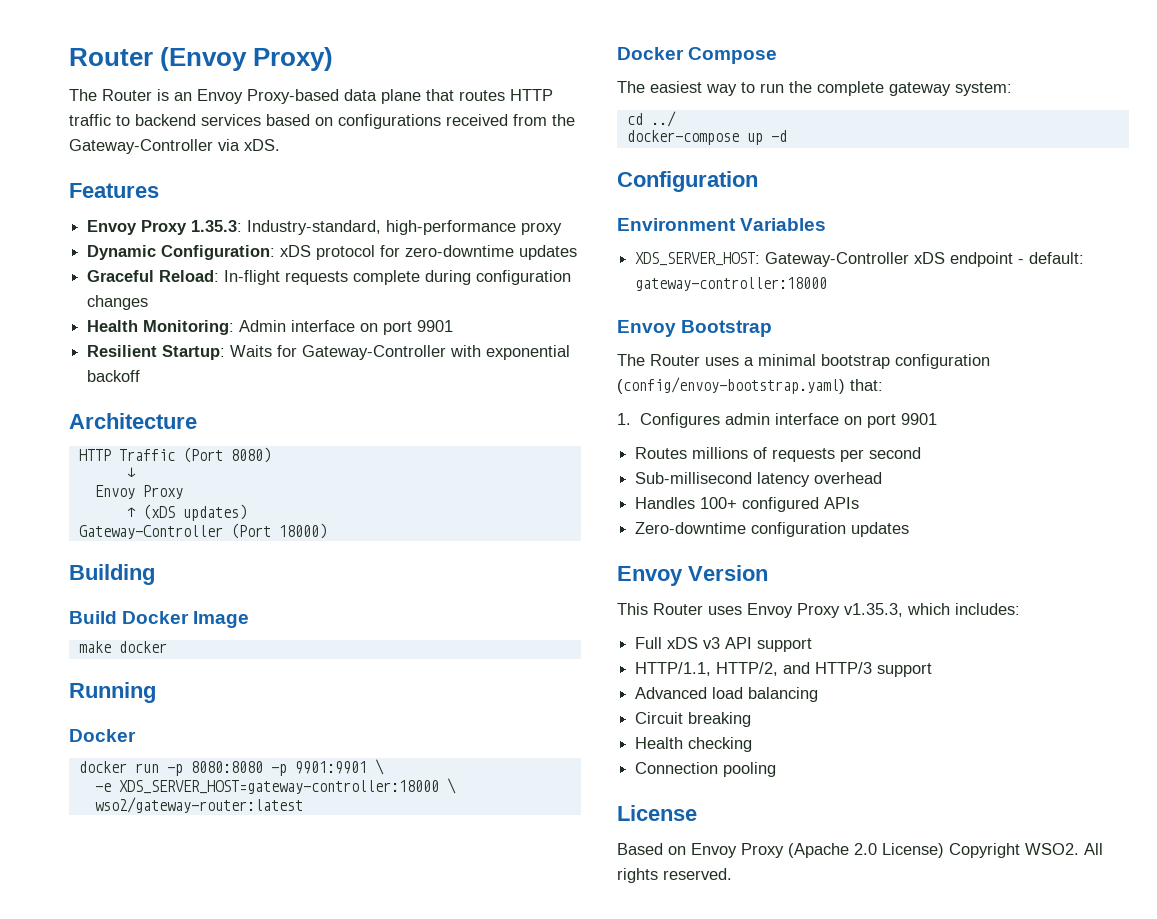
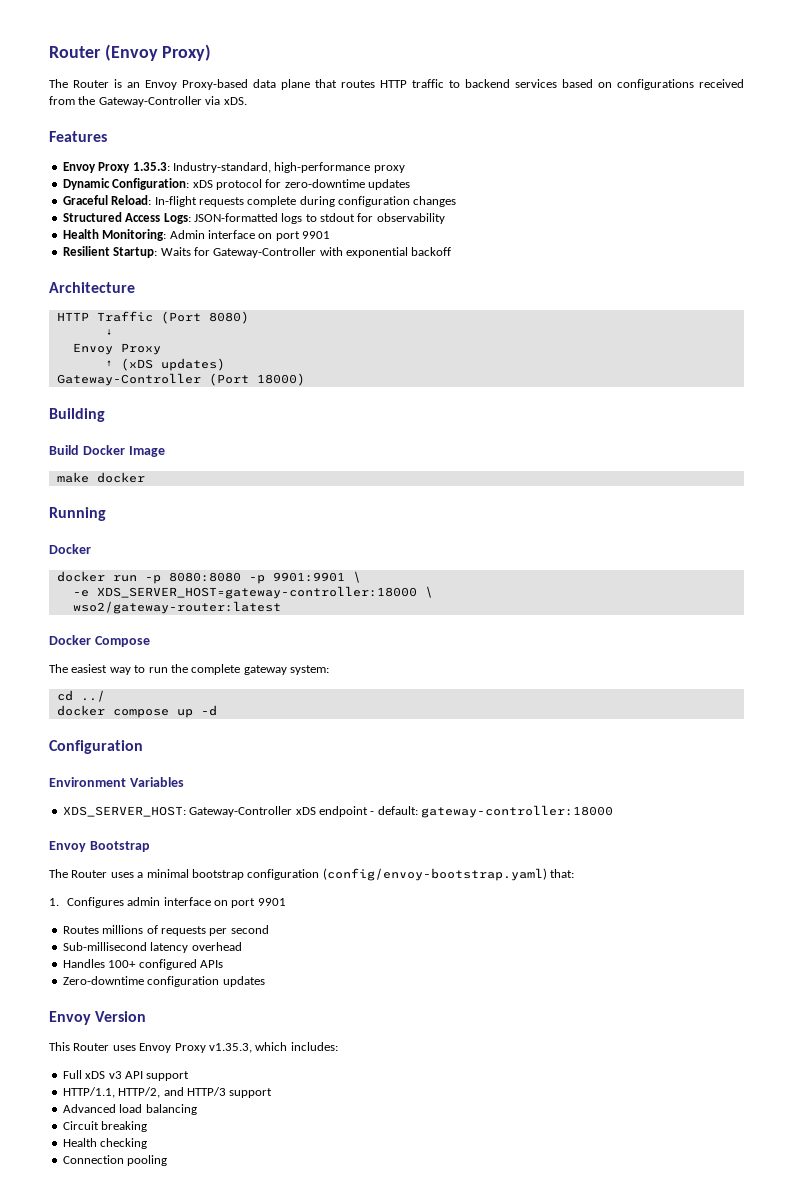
+ Structured Access Logs: JSON-formatted logs to stdout for observability
- docker-compose up -d
+ docker compose up -d
- License
- Based on Envoy Proxy (Apache 2.0 License) Copyright WSO2. All rights reserved.

